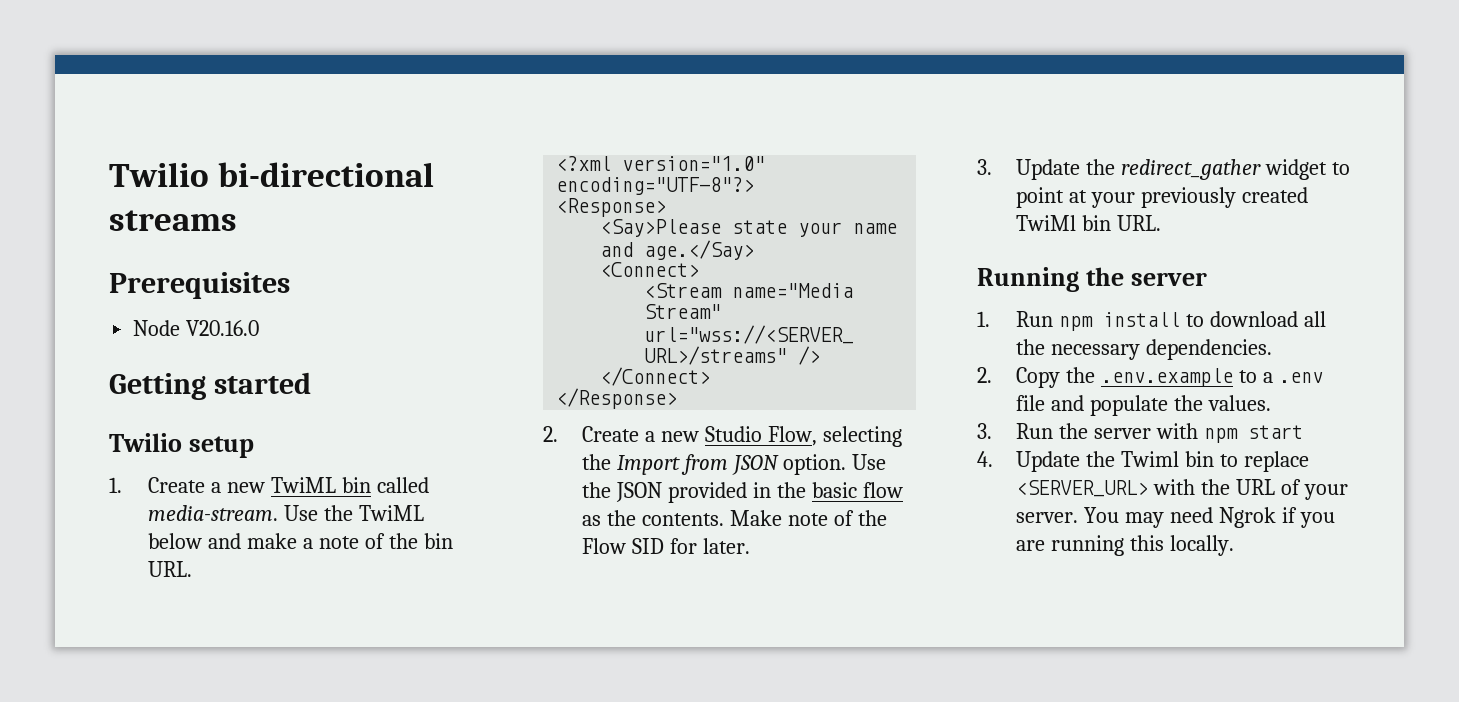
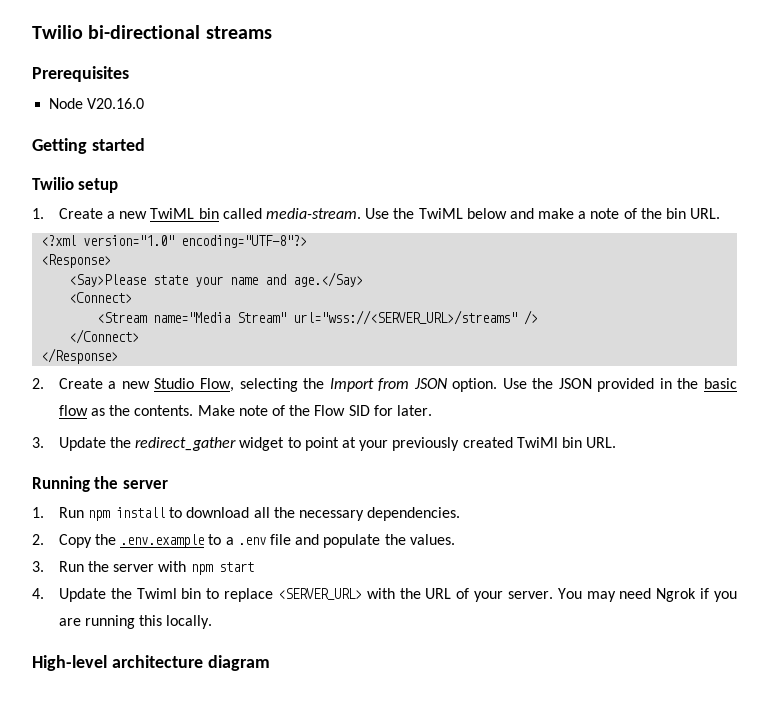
+ High-level architecture diagram

